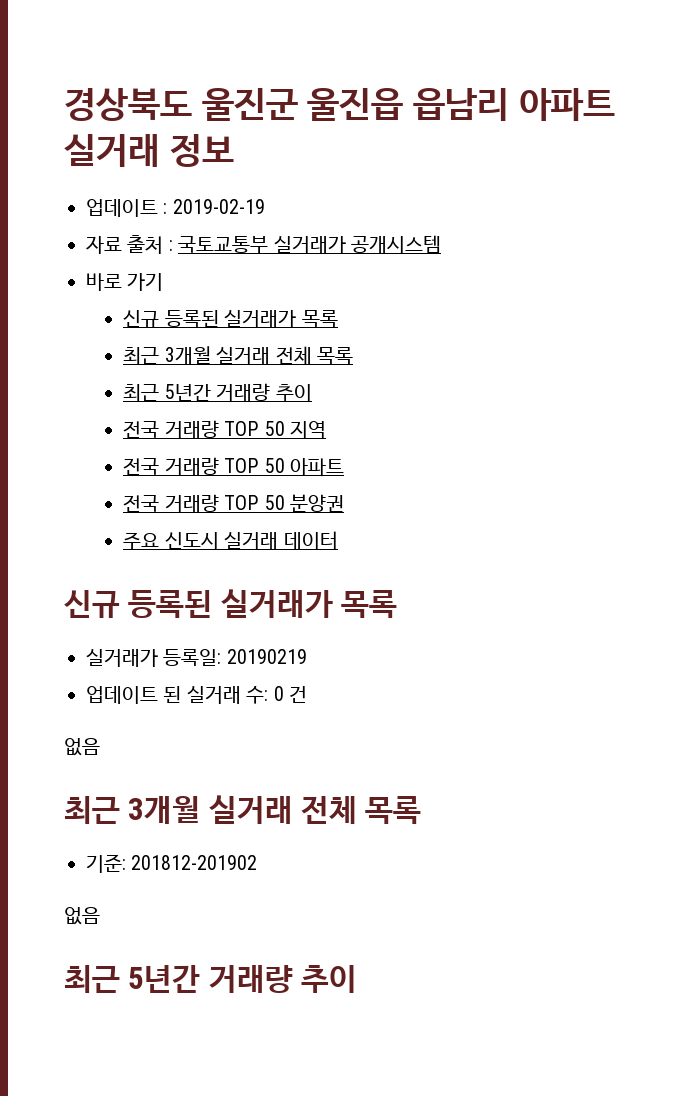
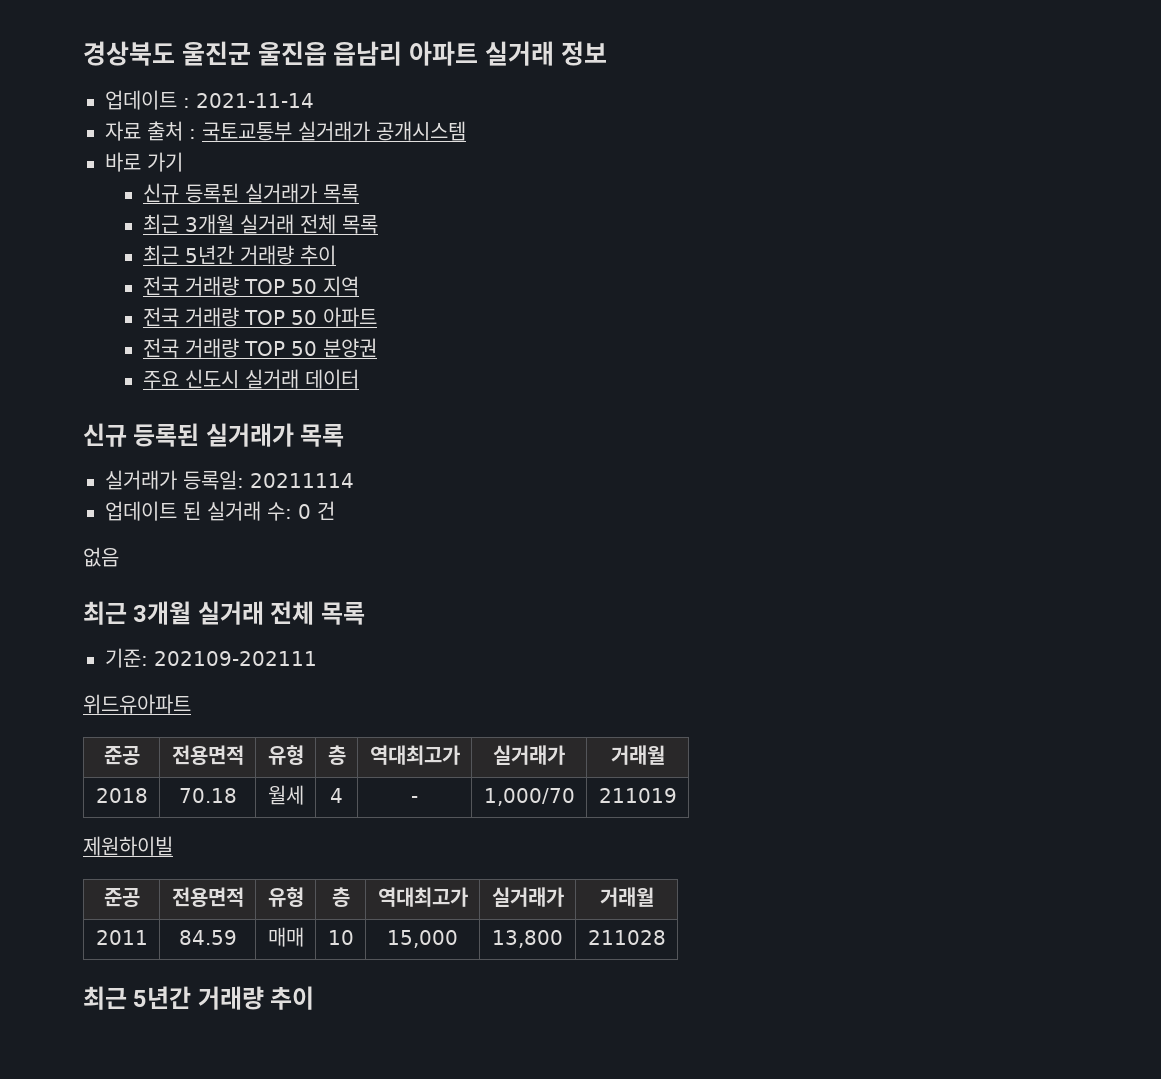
- 업데이트 : 2019-02-19
+ 업데이트 : 2021-11-14
- 실거래가 등록일: 20190219
+ 실거래가 등록일: 20211114
- 기준: 201812-201902
- 없음
+ 기준: 202109-202111
+ 위드유아파트
+ 준공 | 전용면적 | 유형 | 층 | 역대최고가 | 실거래가 | 거래월
+ 2018 | 70.18 | 월세 | 4 | - | 1,000/70 | 211019
+ 제원하이빌
+ 준공 | 전용면적 | 유형 | 층 | 역대최고가 | 실거래가 | 거래월
+ 2011 | 84.59 | 매매 | 10 | 15,000 | 13,800 | 211028

